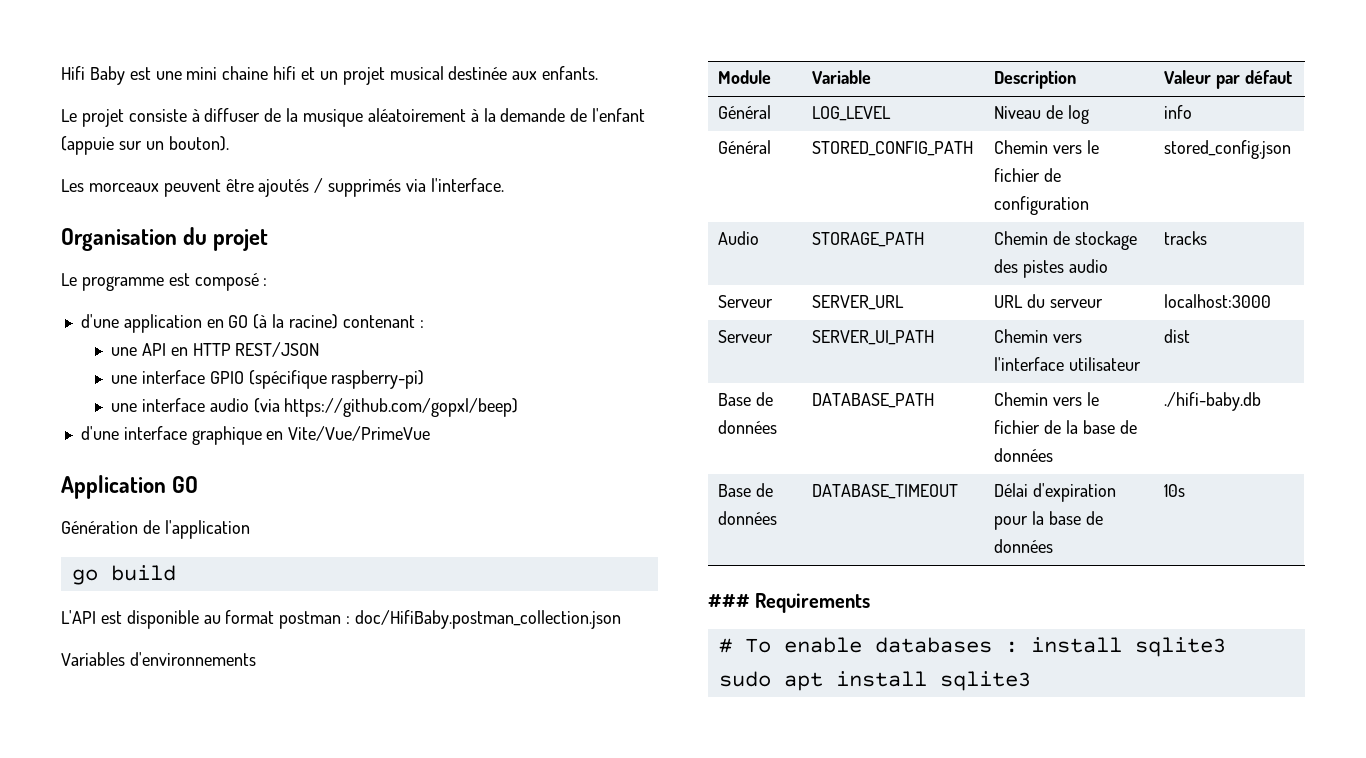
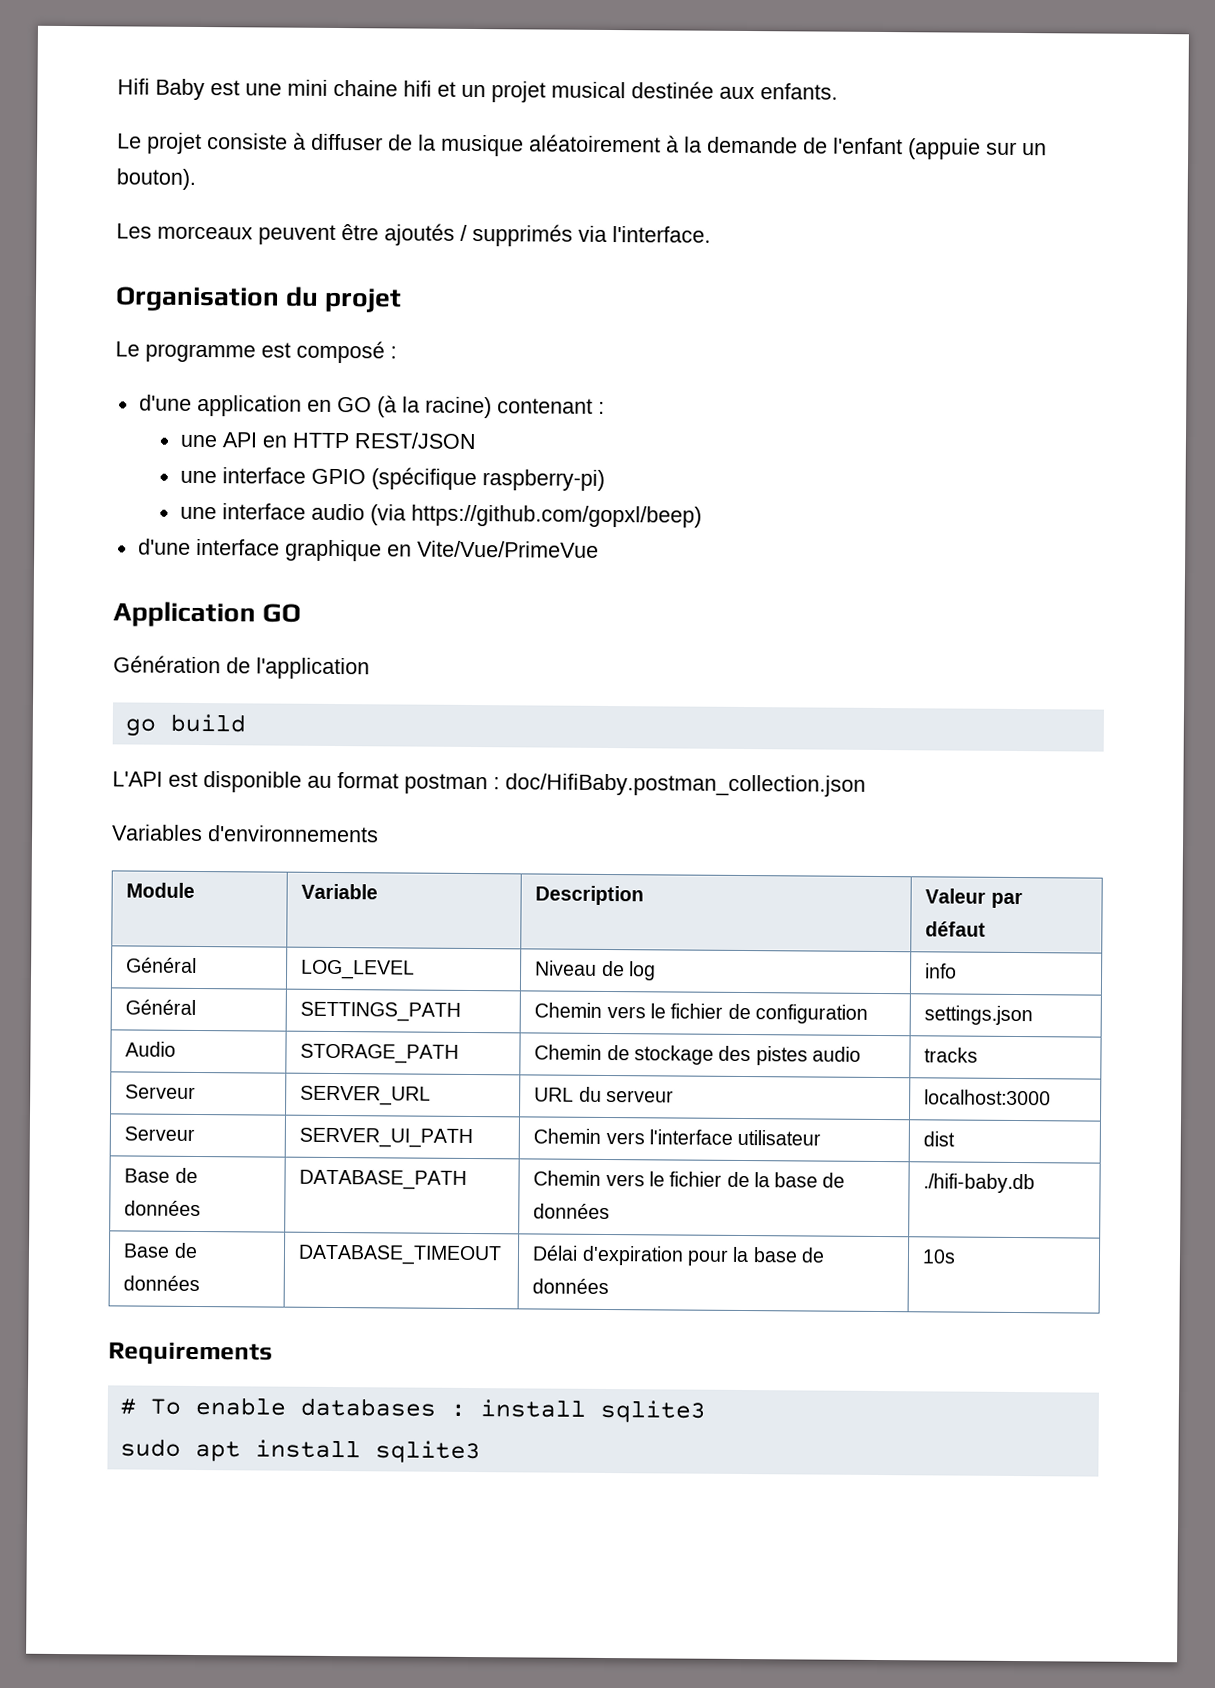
- Général | STORED_CONFIG_PATH | Chemin vers le fichier de configuration | stored_config.json
+ Général | SETTINGS_PATH | Chemin vers le fichier de configuration | settings.json
- ### Requirements
+ Requirements

